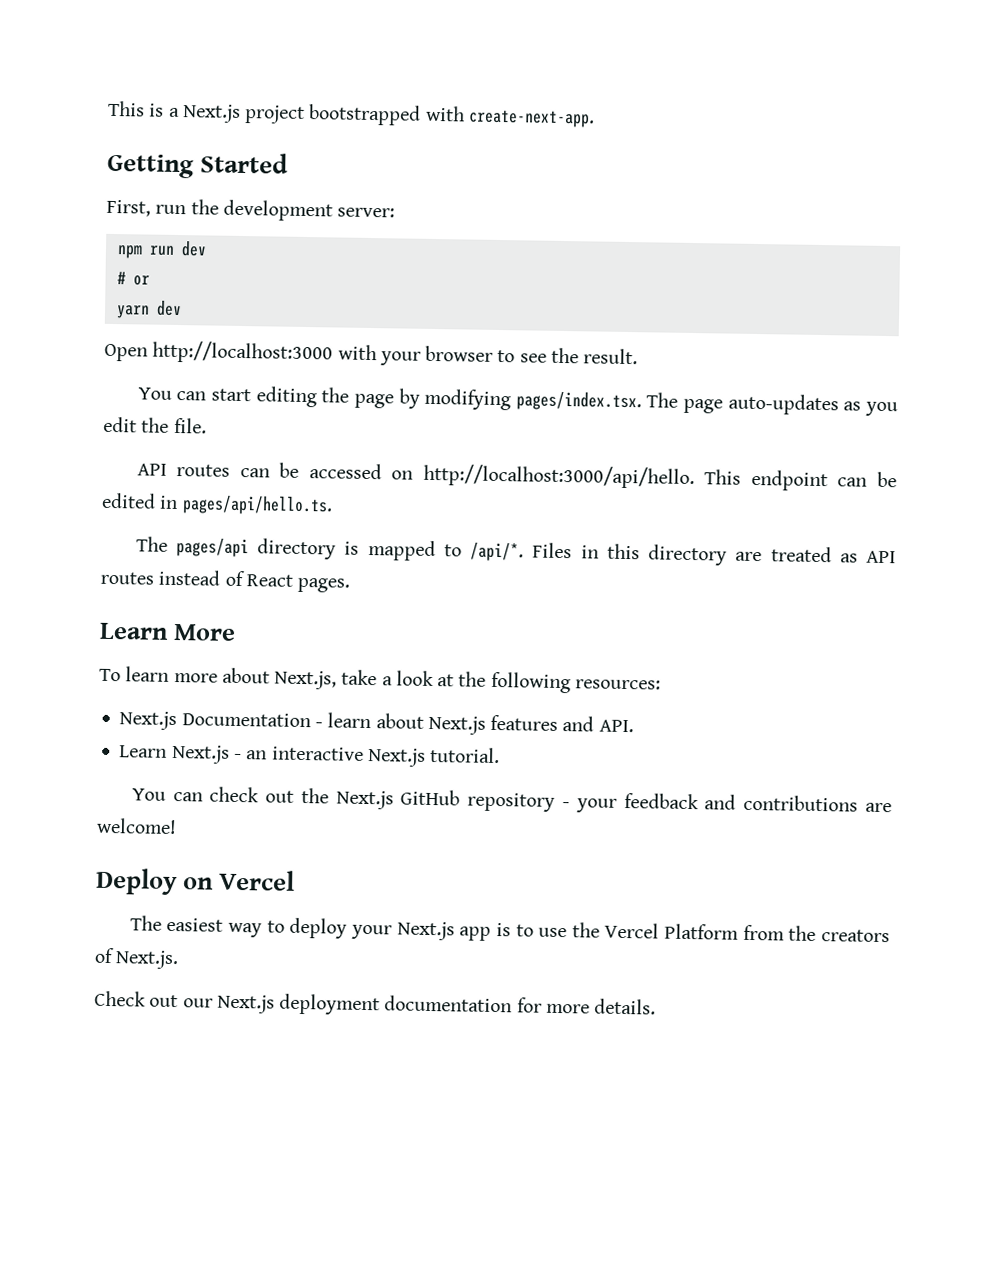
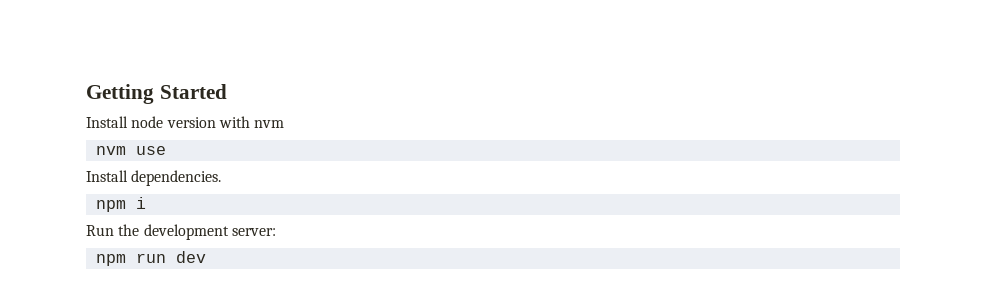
- This is a Next.js project bootstrapped with create-next-app.
  Getting Started
- First, run the development server:
+ Install node version with nvm
+ nvm use
+ Install dependencies.
+ npm i
+ Run the development server:
- # or
- yarn dev
- Open http://localhost:3000 with your browser to see the result.
- You can start editing the page by modifying pages/index.tsx. The page auto-updates as you edit the file.
- API routes can be accessed on http://localhost:3000/api/hello. This endpoint can be edited in pages/api/hello.ts.
- The pages/api directory is mapped to /api/*. Files in this directory are treated as API routes instead of React pages.
- Learn More
- To learn more about Next.js, take a look at the following resources:
- Next.js Documentation - learn about Next.js features and API.
- Learn Next.js - an interactive Next.js tutorial.
- You can check out the Next.js GitHub repository - your feedback and contributions are welcome!
- Deploy on Vercel
- The easiest way to deploy your Next.js app is to use the Vercel Platform from the creators of Next.js.
- Check out our Next.js deployment documentation for more details.

